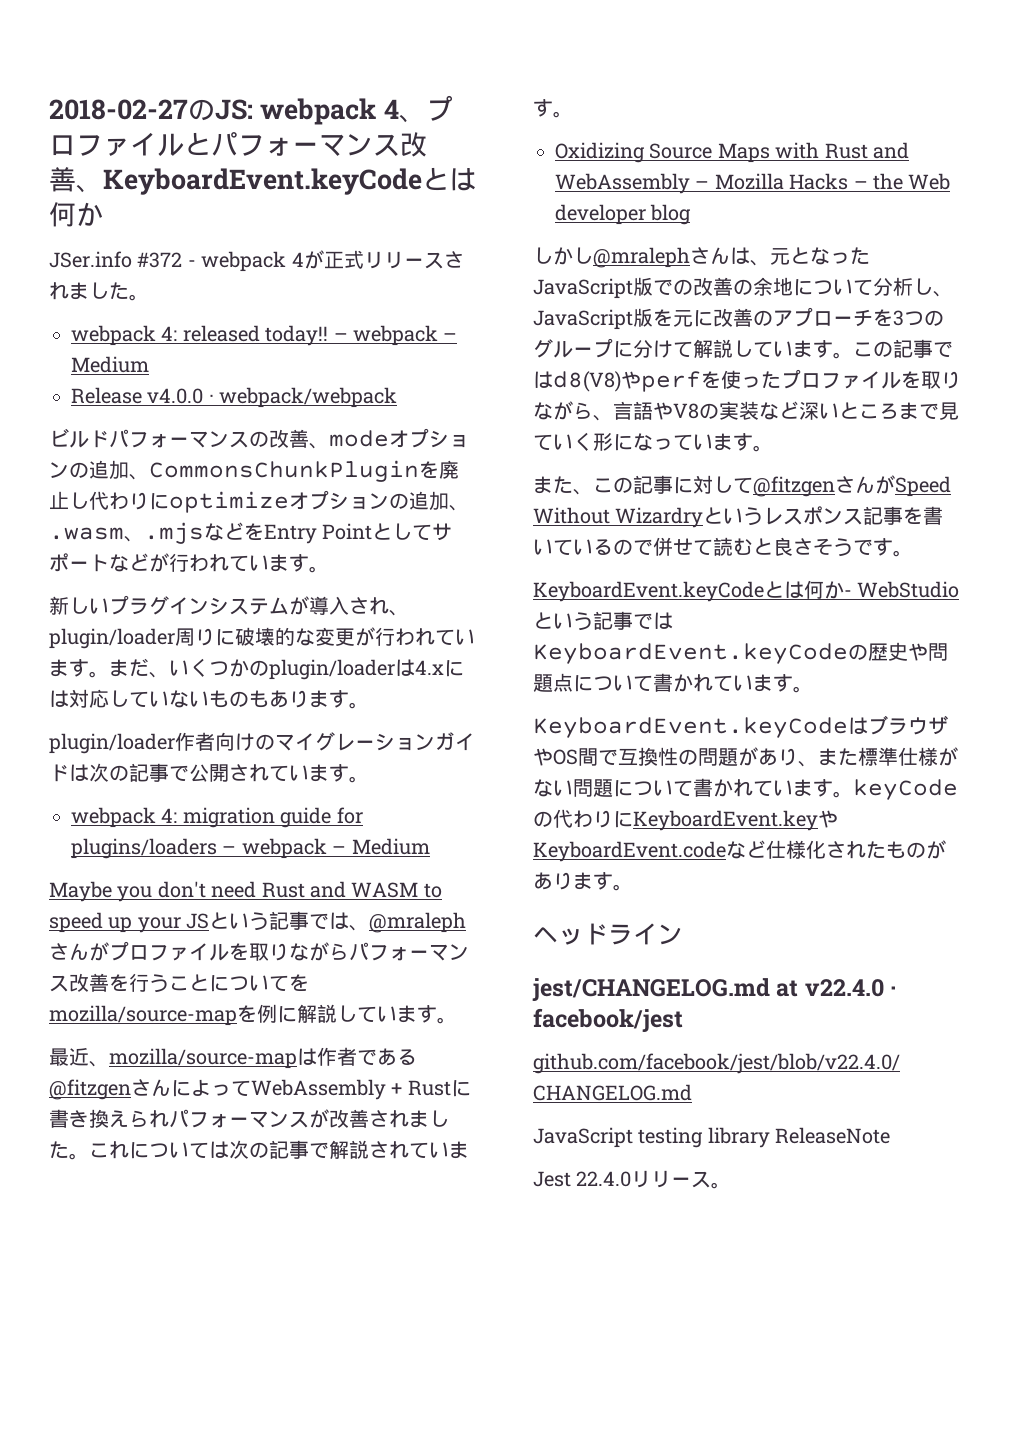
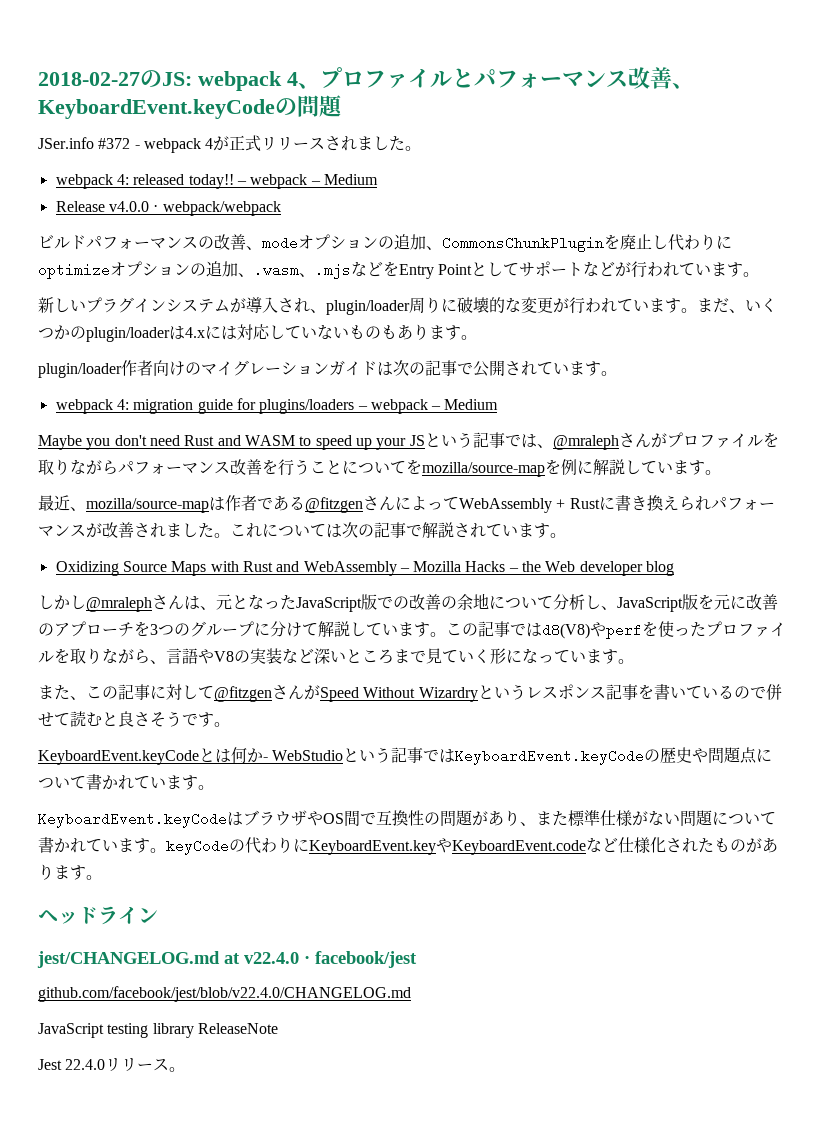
- 2018-02-27のJS: webpack 4、プロファイルとパフォーマンス改善、KeyboardEvent.keyCodeとは何か
+ 2018-02-27のJS: webpack 4、プロファイルとパフォーマンス改善、KeyboardEvent.keyCodeの問題

